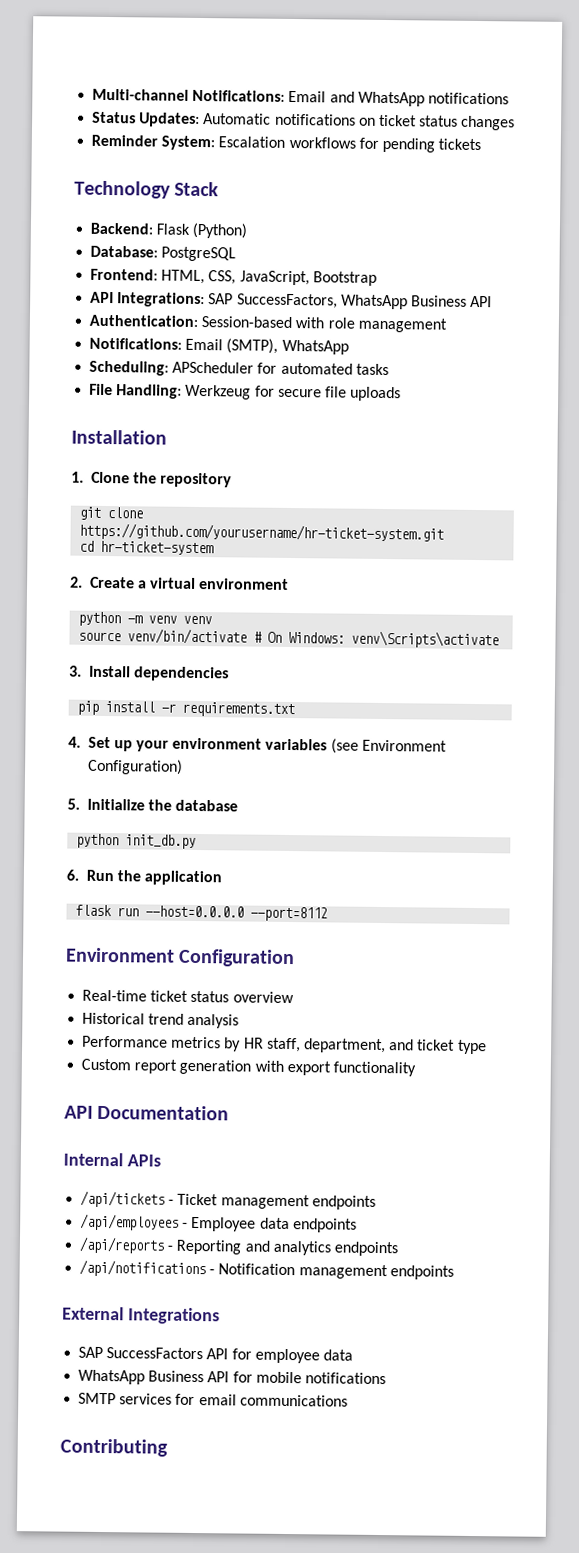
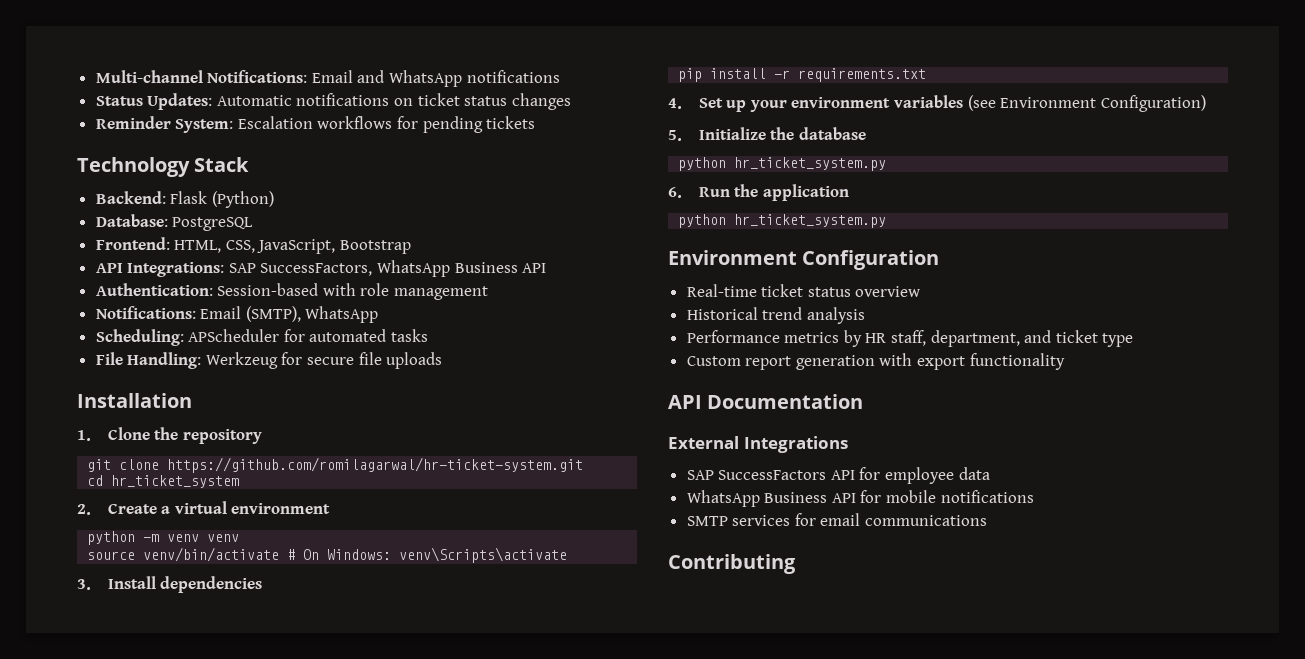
- git clone https://github.com/yourusername/hr-ticket-system.git
+ git clone https://github.com/romilagarwal/hr-ticket-system.git
- cd hr-ticket-system
+ cd hr_ticket_system
  5. Initialize the database
- python init_db.py
+ python hr_ticket_system.py
  6. Run the application
- flask run --host=0.0.0.0 --port=8112
+ python hr_ticket_system.py
- Internal APIs
- /api/tickets - Ticket management endpoints
- /api/employees - Employee data endpoints
- /api/reports - Reporting and analytics endpoints
- /api/notifications - Notification management endpoints

